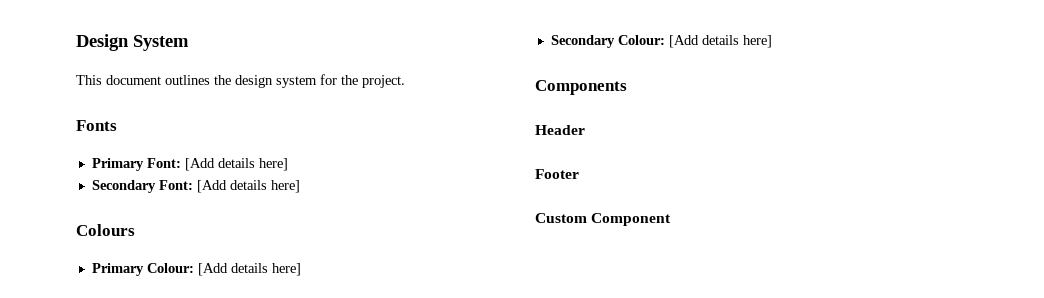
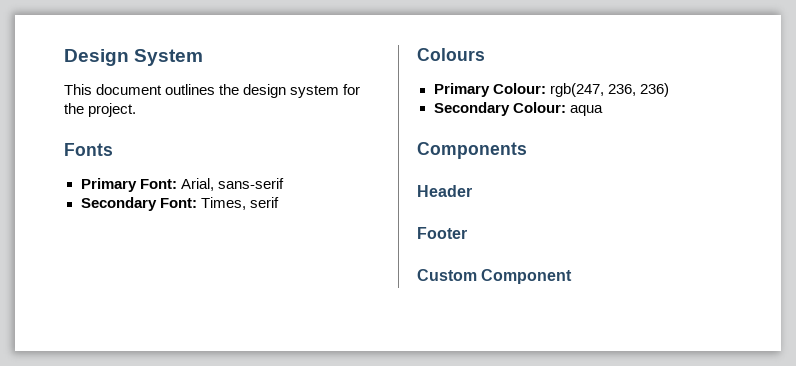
- Primary Font: [Add details here]
+ Primary Font: Arial, sans-serif
- Secondary Font: [Add details here]
+ Secondary Font: Times, serif
- Primary Colour: [Add details here]
+ Primary Colour: rgb(247, 236, 236)
- Secondary Colour: [Add details here]
+ Secondary Colour: aqua

